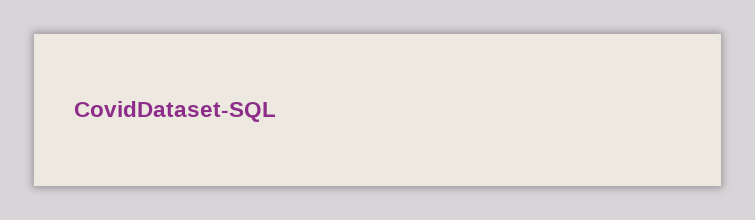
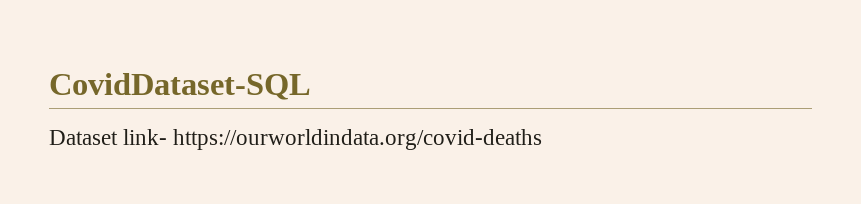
+ Dataset link- https://ourworldindata.org/covid-deaths

